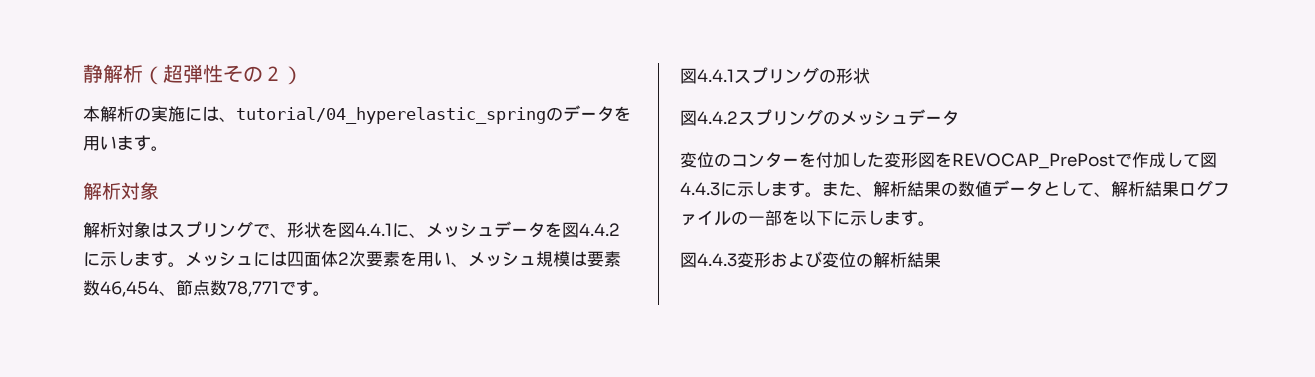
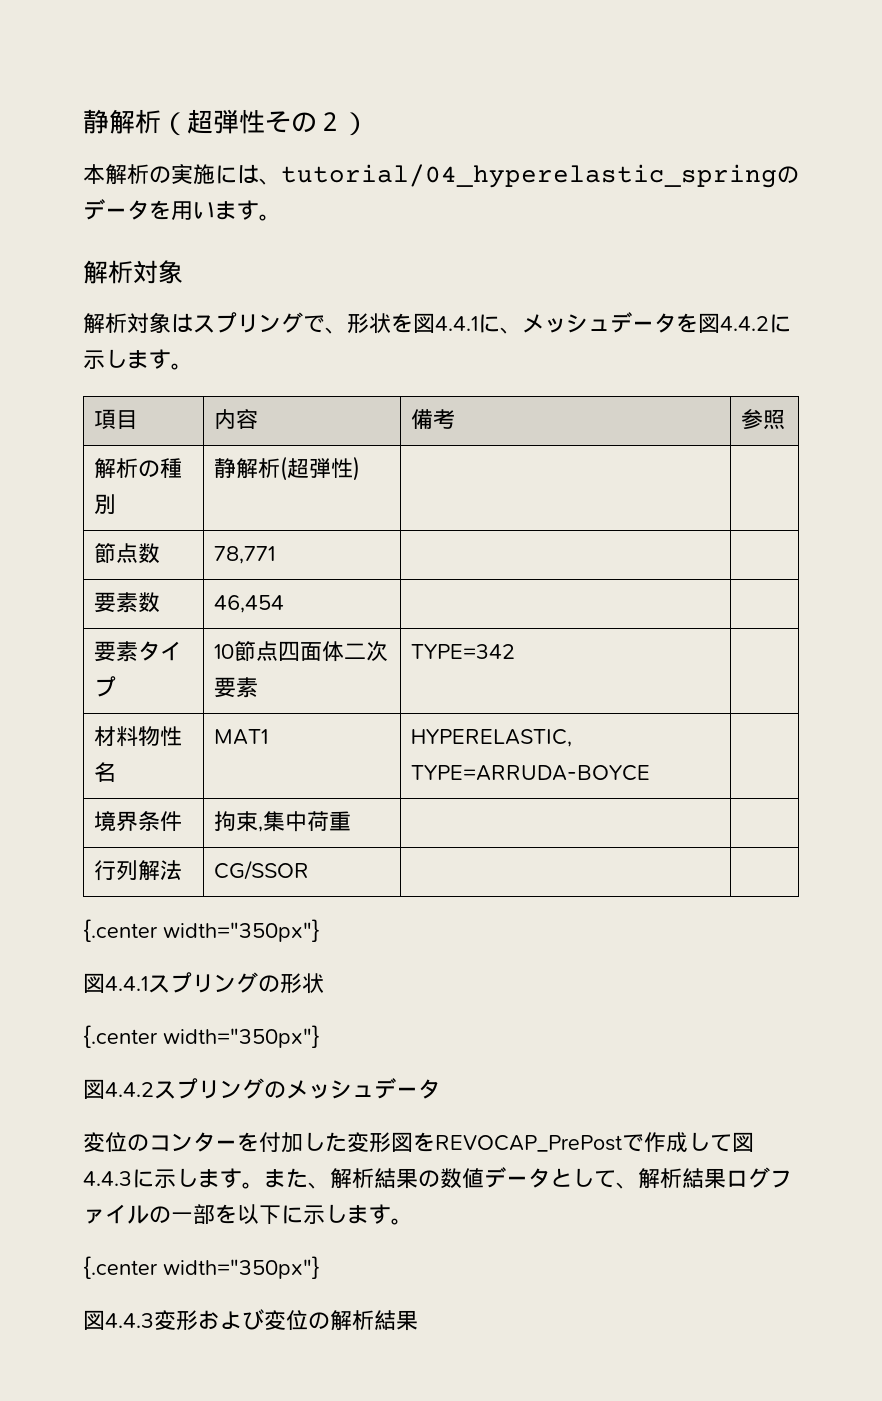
- 解析対象はスプリングで、形状を図4.4.1に、メッシュデータを図4.4.2に示します。メッシュには四面体2次要素を用い、メッシュ規模は要素数46,454、節点数78,771です。
+ 解析対象はスプリングで、形状を図4.4.1に、メッシュデータを図4.4.2に示します。
+ 項目 | 内容 | 備考 | 参照
+ 解析の種別 | 静解析(超弾性) | |
+ 節点数 | 78,771 | |
+ 要素数 | 46,454 | |
+ 要素タイプ | 10節点四面体二次要素 | TYPE=342 |
+ 材料物性名 | MAT1 | HYPERELASTIC, TYPE=ARRUDA-BOYCE |
+ 境界条件 | 拘束,集中荷重 | |
+ 行列解法 | CG/SSOR | |
+ {.center width="350px"}
  図4.4.1スプリングの形状
+ {.center width="350px"}
  また、解析結果の数値データとして、解析結果ログファイルの一部を以下に示します。
+ {.center width="350px"}

